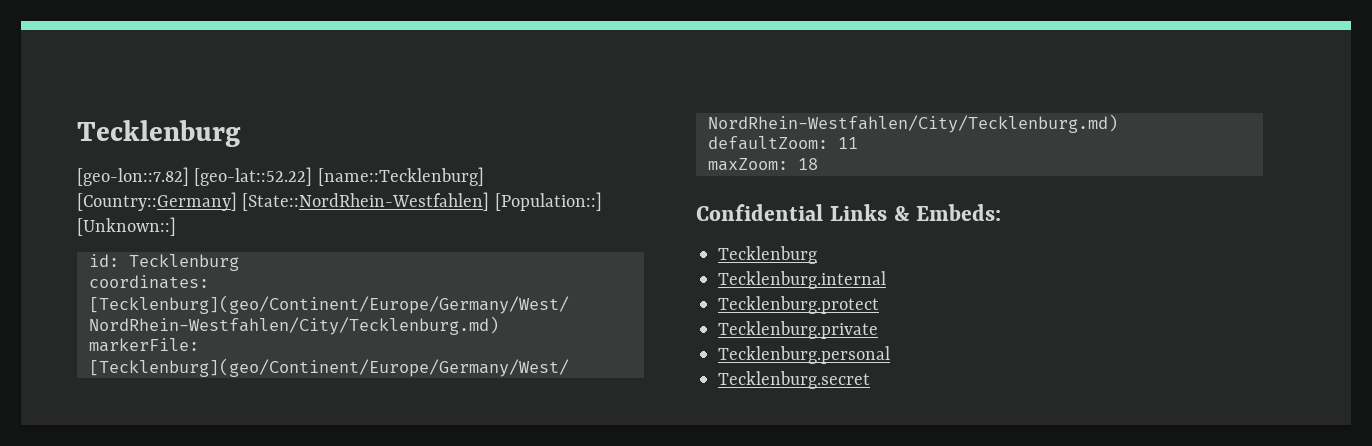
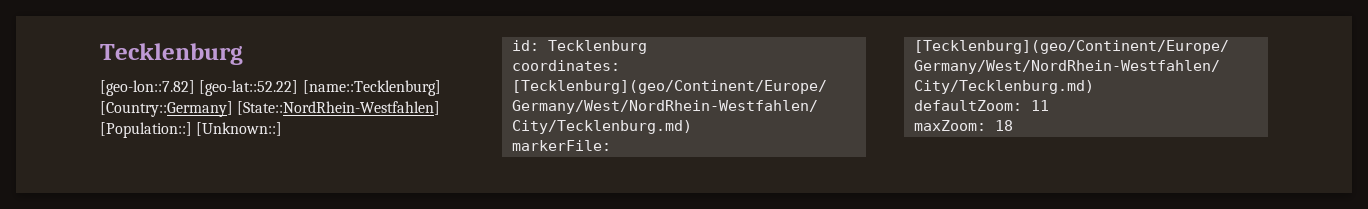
- Confidential Links & Embeds:
- Tecklenburg
- Tecklenburg.internal
- Tecklenburg.protect
- Tecklenburg.private
- Tecklenburg.personal
- Tecklenburg.secret

